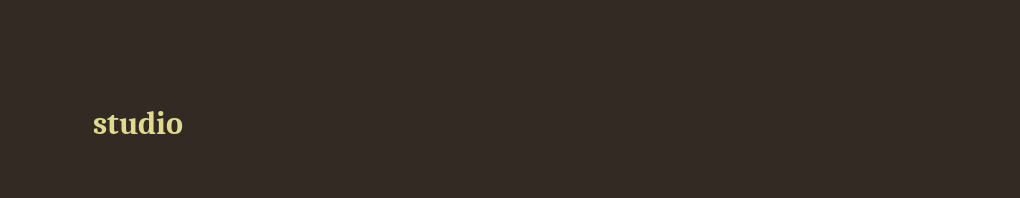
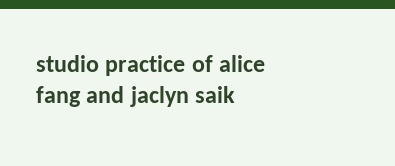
- studio
+ studio practice of alice fang and jaclyn saik

